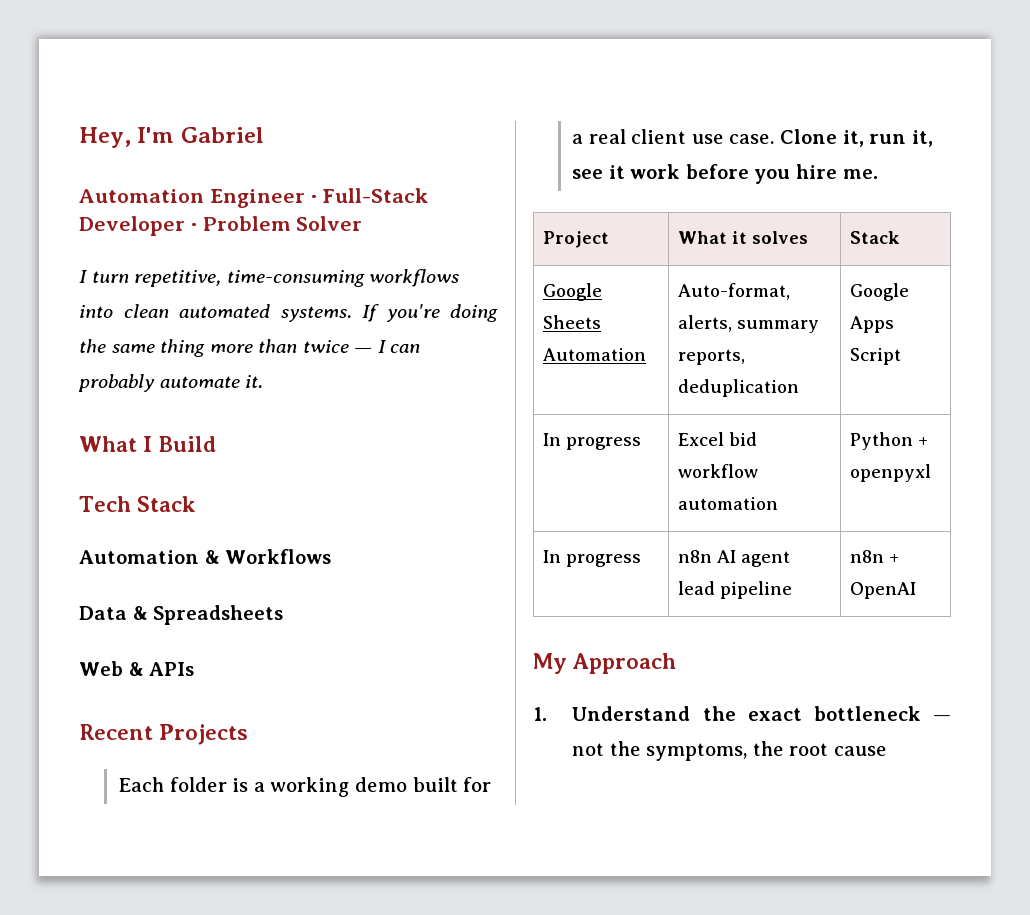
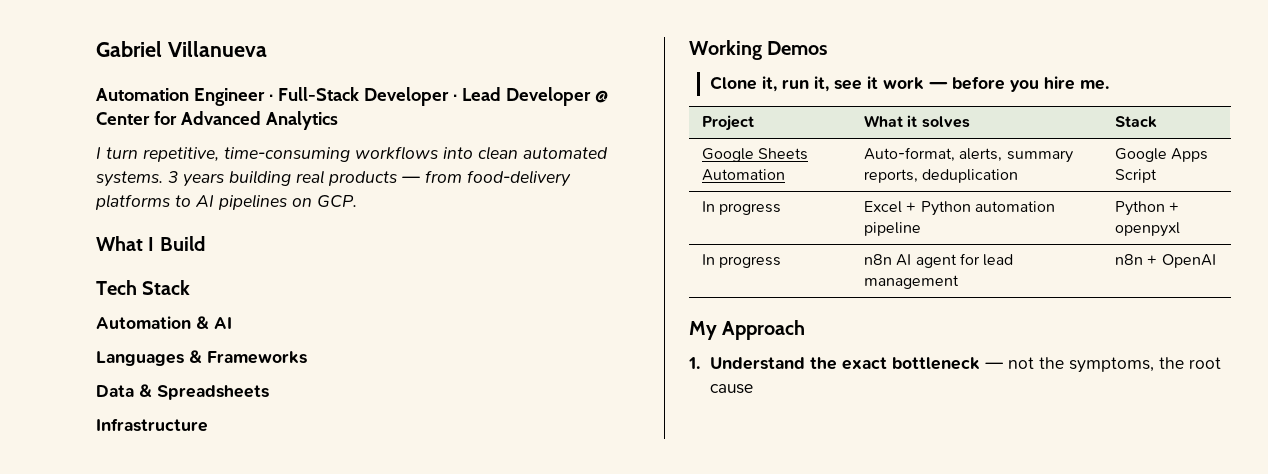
- Hey, I'm Gabriel
+ Gabriel Villanueva
- Automation Engineer · Full-Stack Developer · Problem Solver
+ Automation Engineer · Full-Stack Developer · Lead Developer @ Center for Advanced Analytics
- If you're doing the same thing more than twice — I can probably automate it.
+ 3 years building real products — from food-delivery platforms to AI pipelines on GCP.
- Automation & Workflows
+ Automation & AI
+ Languages & Frameworks
- Web & APIs
- Recent Projects
- Each folder is a working demo built for a real client use case. Clone it, run it, see it work before you hire me.
+ Infrastructure
+ Working Demos
+ Clone it, run it, see it work — before you hire me.
- In progress | Excel bid workflow automation | Python + openpyxl
+ In progress | Excel + Python automation pipeline | Python + openpyxl
- In progress | n8n AI agent lead pipeline | n8n + OpenAI
+ In progress | n8n AI agent for lead management | n8n + OpenAI

